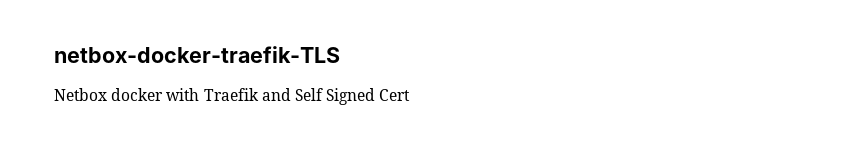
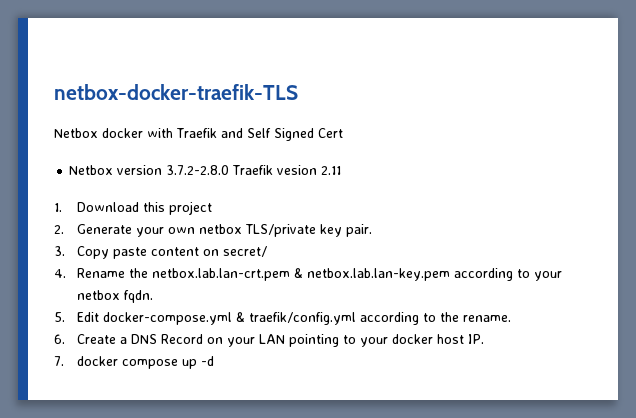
+ Netbox version 3.7.2-2.8.0 Traefik vesion 2.11
+ 1. Download this project
+ 2. Generate your own netbox TLS/private key pair.
+ 3. Copy paste content on secret/
+ 4. Rename the netbox.lab.lan-crt.pem & netbox.lab.lan-key.pem according to your netbox fqdn.
+ 5. Edit docker-compose.yml & traefik/config.yml according to the rename.
+ 6. Create a DNS Record on your LAN pointing to your docker host IP.
+ 7. docker compose up -d

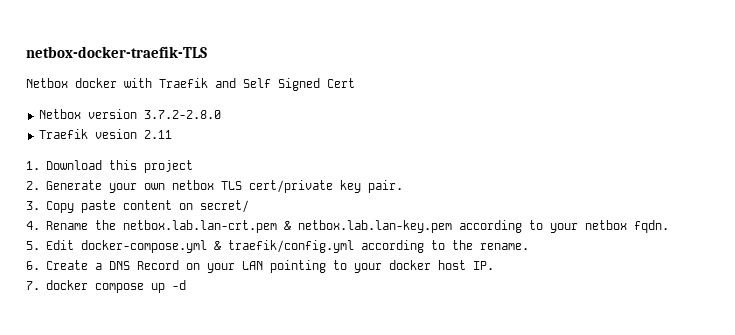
- Netbox version 3.7.2-2.8.0 Traefik vesion 2.11
+ Netbox version 3.7.2-2.8.0
+ Traefik vesion 2.11
- 2. Generate your own netbox TLS/private key pair.
+ 2. Generate your own netbox TLS cert/private key pair.

